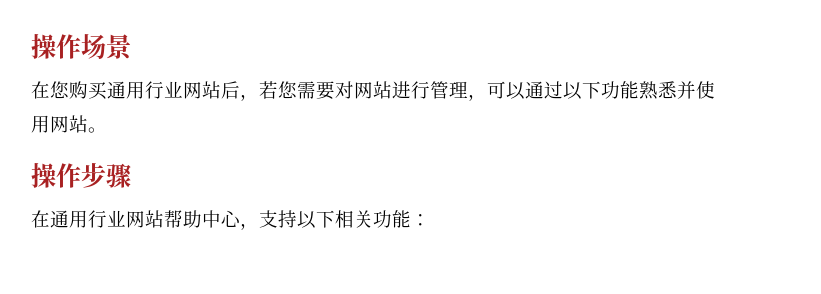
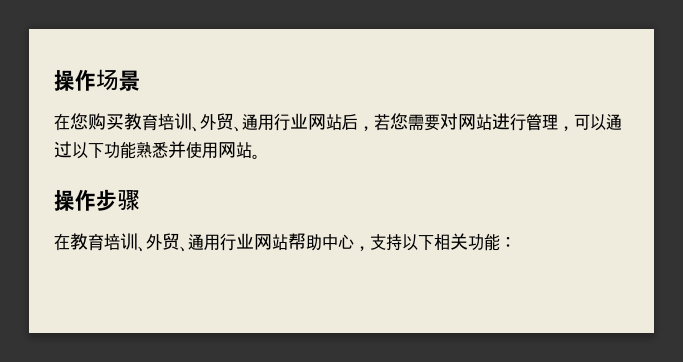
- 在您购买通用行业网站后，若您需要对网站进行管理，可以通过以下功能熟悉并使用网站。
+ 在您购买教育培训、外贸、通用行业网站后，若您需要对网站进行管理，可以通过以下功能熟悉并使用网站。
- 在通用行业网站帮助中心，支持以下相关功能：
+ 在教育培训、外贸、通用行业网站帮助中心，支持以下相关功能：

